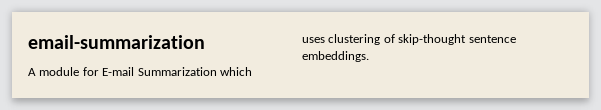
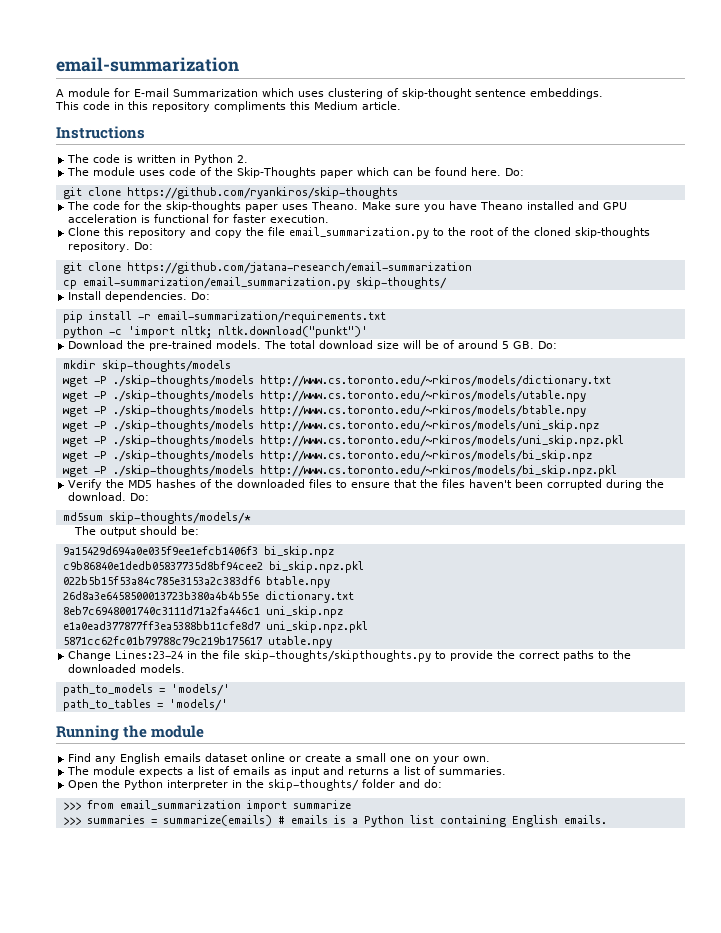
+ This code in this repository compliments this Medium article.
+ Instructions
+ The code is written in Python 2.
+ The module uses code of the Skip-Thoughts paper which can be found here. Do:
+ git clone https://github.com/ryankiros/skip-thoughts
+ The code for the skip-thoughts paper uses Theano. Make sure you have Theano installed and GPU acceleration is functional for faster execution.
+ Clone this repository and copy the file email_summarization.py to the root of the cloned skip-thoughts repository. Do:
+ git clone https://github.com/jatana-research/email-summarization
+ cp email-summarization/email_summarization.py skip-thoughts/
+ Install dependencies. Do:
+ pip install -r email-summarization/requirements.txt
+ python -c 'import nltk; nltk.download("punkt")'
+ Download the pre-trained models. The total download size will be of around 5 GB. Do:
+ mkdir skip-thoughts/models
+ wget -P ./skip-thoughts/models http://www.cs.toronto.edu/~rkiros/models/dictionary.txt
+ wget -P ./skip-thoughts/models http://www.cs.toronto.edu/~rkiros/models/utable.npy
+ wget -P ./skip-thoughts/models http://www.cs.toronto.edu/~rkiros/models/btable.npy
+ wget -P ./skip-thoughts/models http://www.cs.toronto.edu/~rkiros/models/uni_skip.npz
+ wget -P ./skip-thoughts/models http://www.cs.toronto.edu/~rkiros/models/uni_skip.npz.pkl
+ wget -P ./skip-thoughts/models http://www.cs.toronto.edu/~rkiros/models/bi_skip.npz
+ wget -P ./skip-thoughts/models http://www.cs.toronto.edu/~rkiros/models/bi_skip.npz.pkl
+ Verify the MD5 hashes of the downloaded files to ensure that the files haven't been corrupted during the download. Do:
+ md5sum skip-thoughts/models/*
+ The output should be:
+ 9a15429d694a0e035f9ee1efcb1406f3 bi_skip.npz
+ c9b86840e1dedb05837735d8bf94cee2 bi_skip.npz.pkl
+ 022b5b15f53a84c785e3153a2c383df6 btable.npy
+ 26d8a3e6458500013723b380a4b4b55e dictionary.txt
+ 8eb7c6948001740c3111d71a2fa446c1 uni_skip.npz
+ e1a0ead377877ff3ea5388bb11cfe8d7 uni_skip.npz.pkl
+ 5871cc62fc01b79788c79c219b175617 utable.npy
+ Change Lines:23-24 in the file skip-thoughts/skipthoughts.py to provide the correct paths to the downloaded models.
+ path_to_models = 'models/'
+ path_to_tables = 'models/'
+ Running the module
+ Find any English emails dataset online or create a small one on your own.
+ The module expects a list of emails as input and returns a list of summaries.
+ Open the Python interpreter in the skip-thoughts/ folder and do:
+ >>> from email_summarization import summarize
+ >>> summaries = summarize(emails) # emails is a Python list containing English emails.

